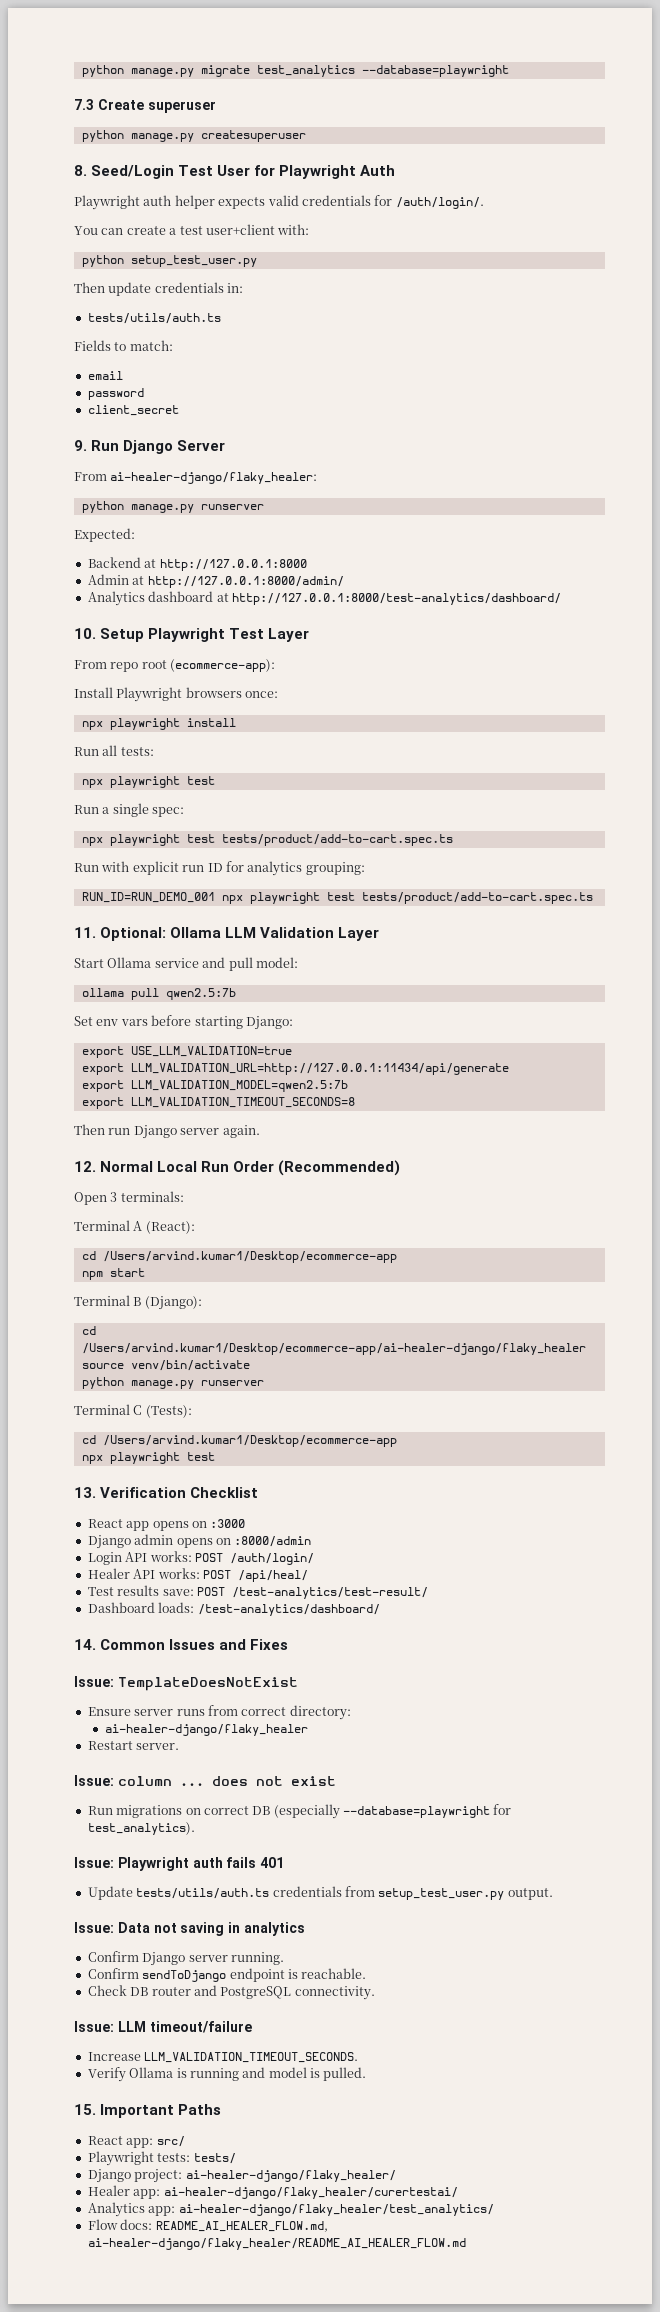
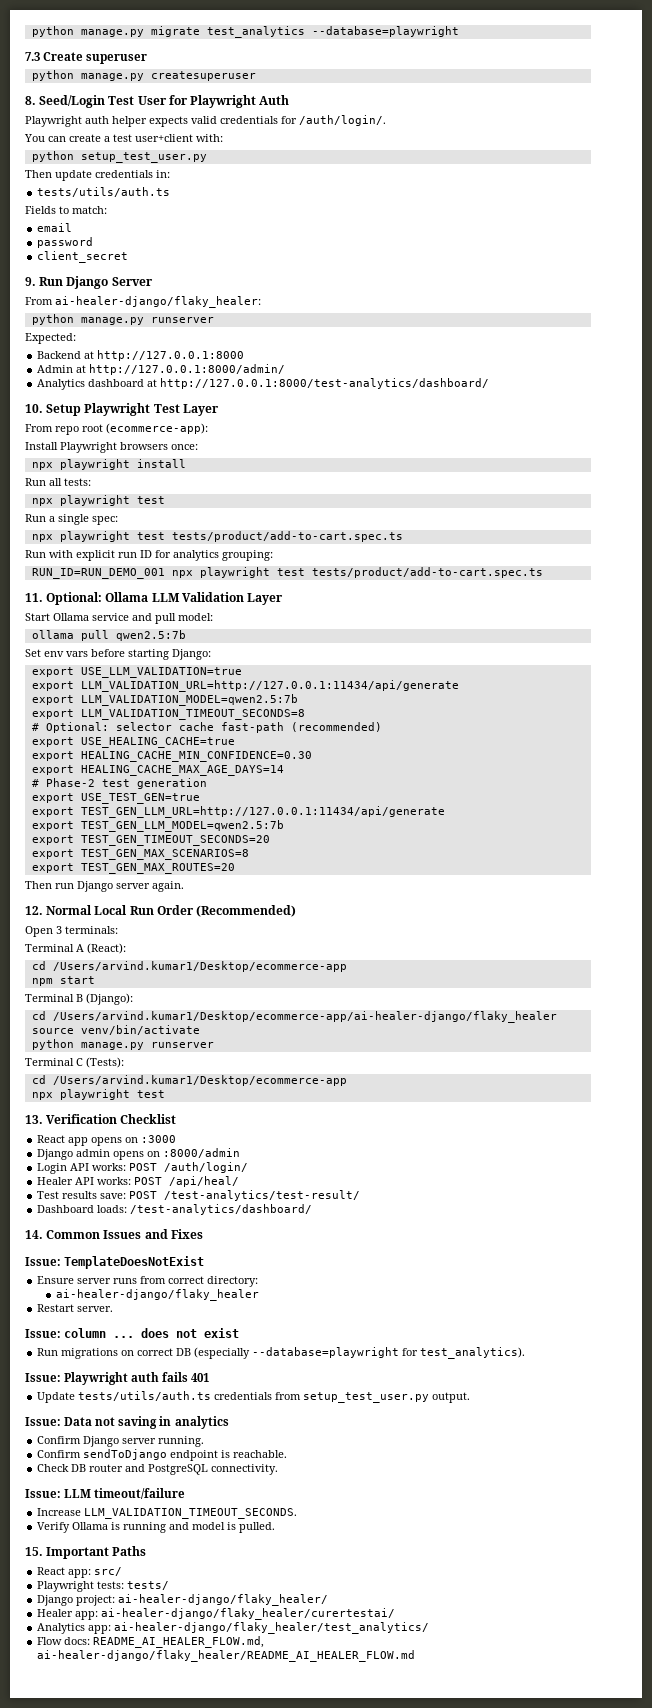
+ # Optional: selector cache fast-path (recommended)
+ export USE_HEALING_CACHE=true
+ export HEALING_CACHE_MIN_CONFIDENCE=0.30
+ export HEALING_CACHE_MAX_AGE_DAYS=14
+ # Phase-2 test generation
+ export USE_TEST_GEN=true
+ export TEST_GEN_LLM_URL=http://127.0.0.1:11434/api/generate
+ export TEST_GEN_LLM_MODEL=qwen2.5:7b
+ export TEST_GEN_TIMEOUT_SECONDS=20
+ export TEST_GEN_MAX_SCENARIOS=8
+ export TEST_GEN_MAX_ROUTES=20

